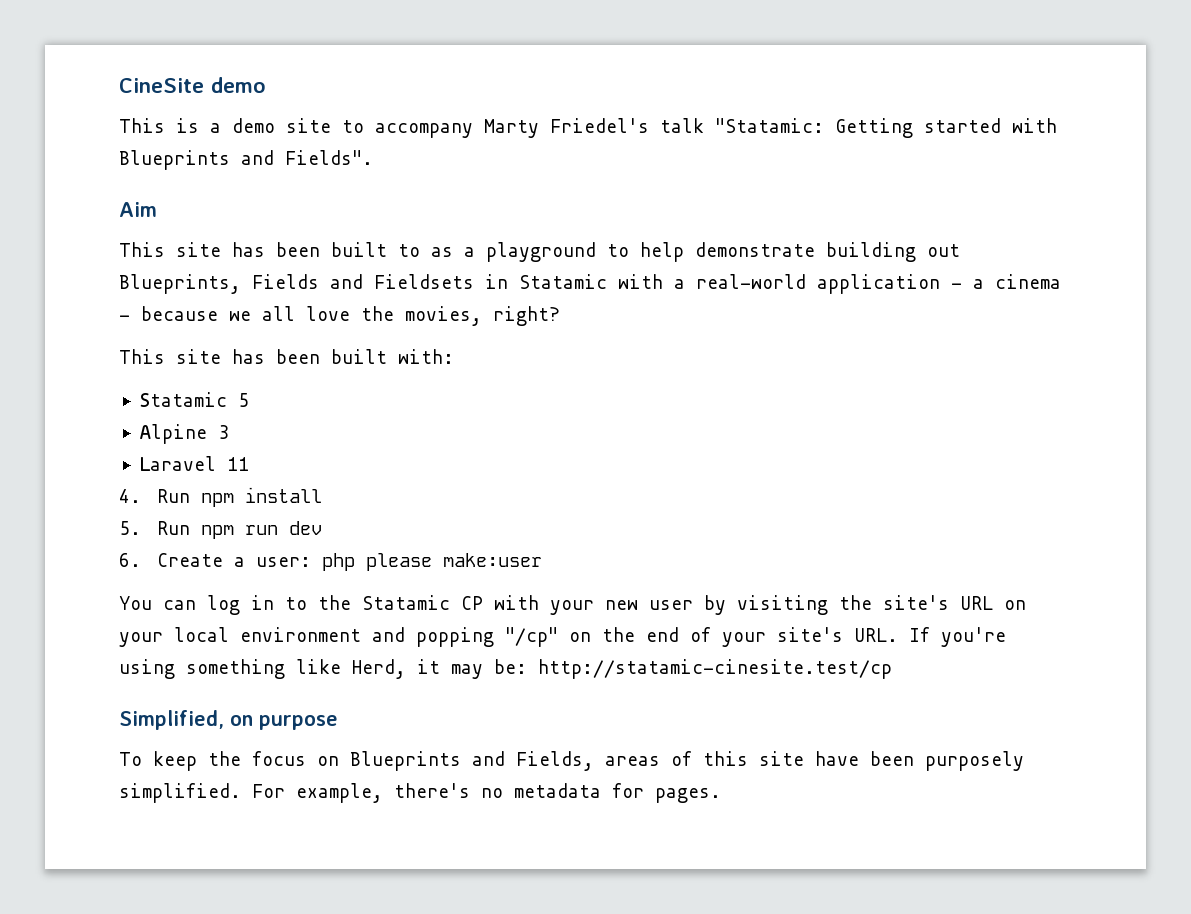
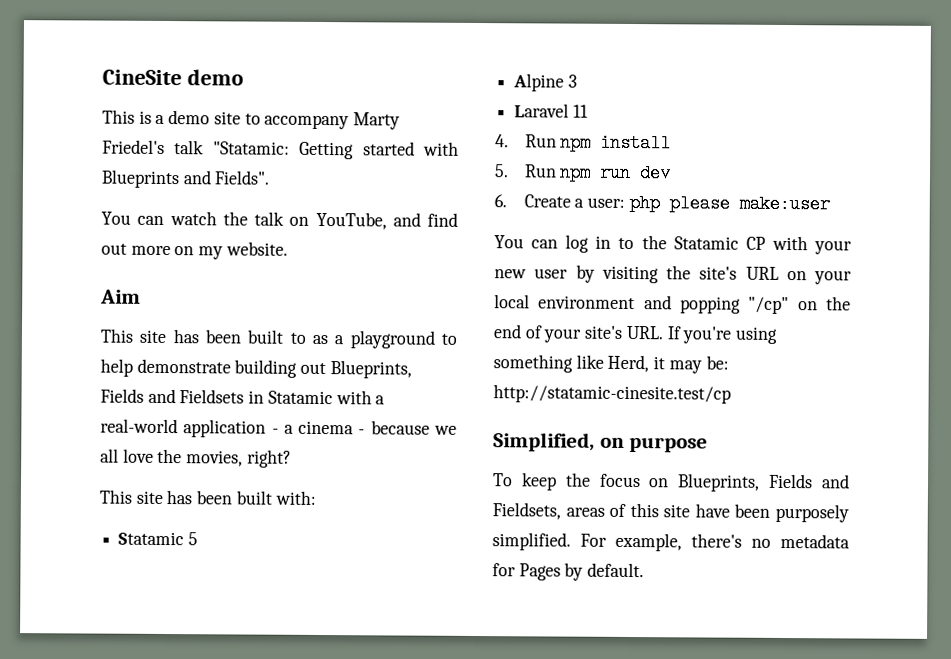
+ You can watch the talk on YouTube, and find out more on my website.
- To keep the focus on Blueprints and Fields, areas of this site have been purposely simplified.
+ To keep the focus on Blueprints, Fields and Fieldsets, areas of this site have been purposely simplified.
- For example, there's no metadata for pages.
+ For example, there's no metadata for Pages by default.

